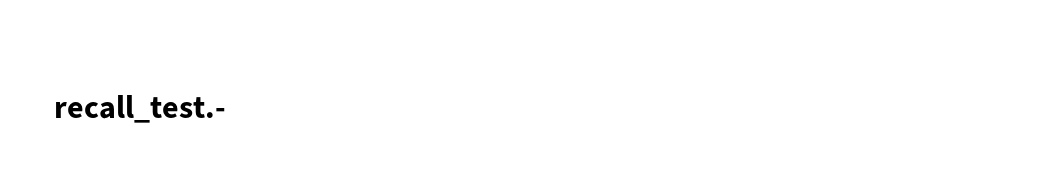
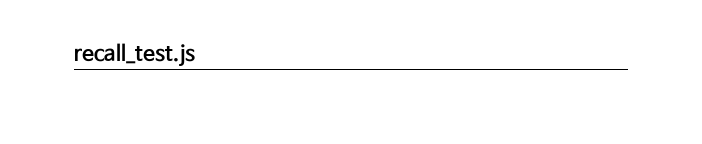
- recall_test.-
+ recall_test.js

